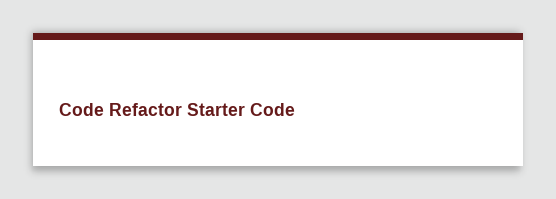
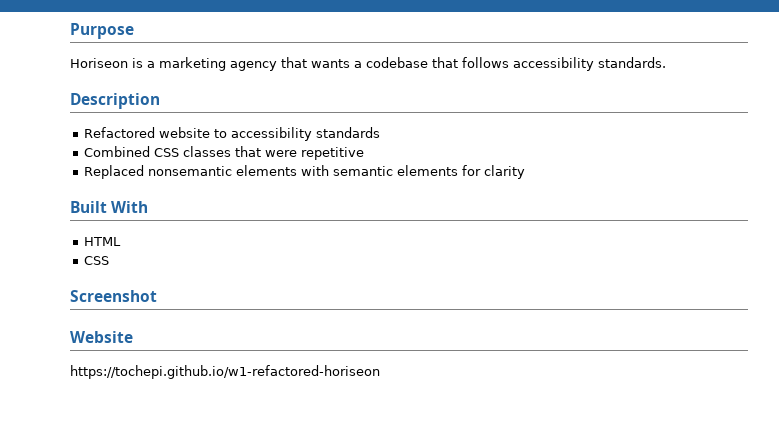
- Code Refactor Starter Code
+ Purpose
+ Horiseon is a marketing agency that wants a codebase that follows accessibility standards.
+ Description
+ Refactored website to accessibility standards
+ Combined CSS classes that were repetitive
+ Replaced nonsemantic elements with semantic elements for clarity
+ Built With
+ HTML
+ CSS
+ Screenshot
+ Website
+ https://tochepi.github.io/w1-refactored-horiseon

